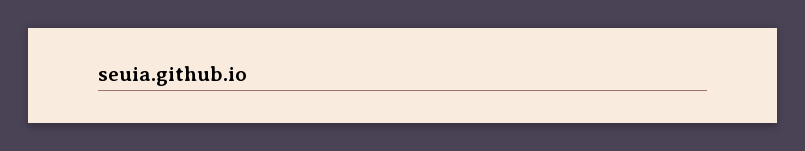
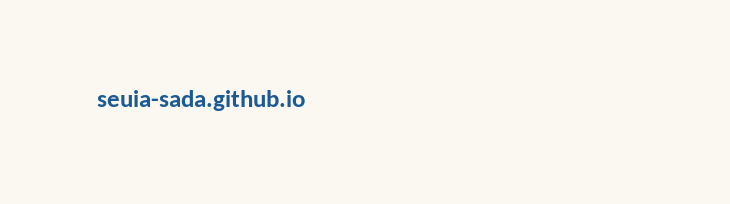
- seuia.github.io
+ seuia-sada.github.io

